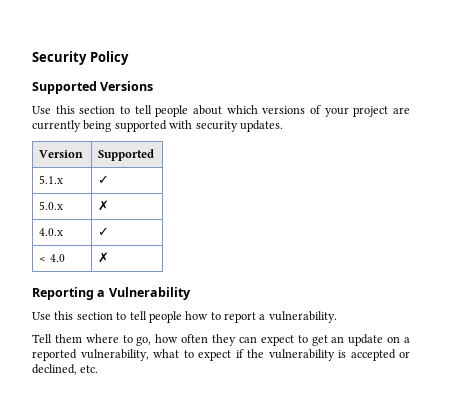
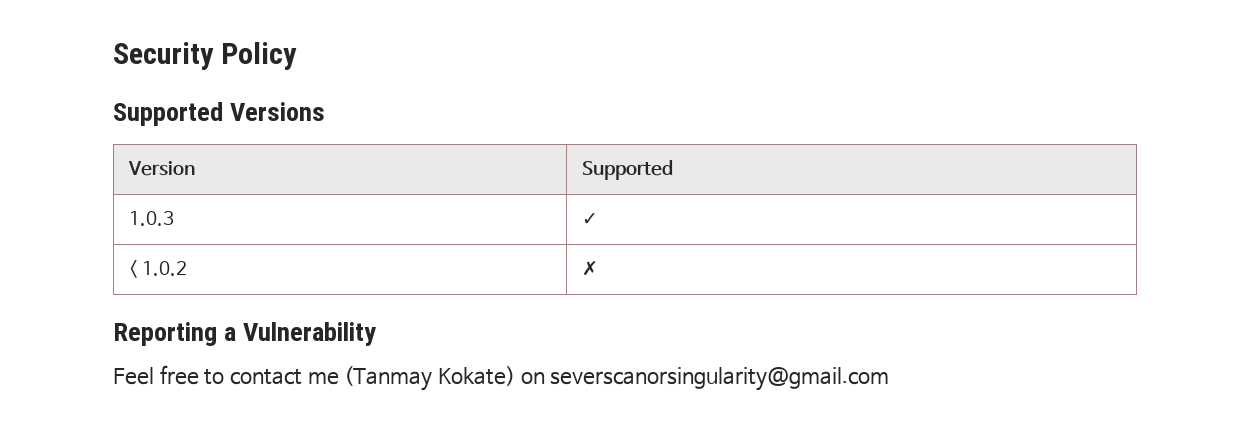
- Use this section to tell people about which versions of your project are currently being supported with security updates.
  Version | Supported
- 5.1.x | ✓
- 5.0.x | ✗
- 4.0.x | ✓
+ 1.0.3 | ✓
- < 4.0 | ✗
+ < 1.0.2 | ✗
- Use this section to tell people how to report a vulnerability.
- Tell them where to go, how often they can expect to get an update on a reported vulnerability, what to expect if the vulnerability is accepted or declined, etc.
+ Feel free to contact me (Tanmay Kokate) on severscanorsingularity@gmail.com

